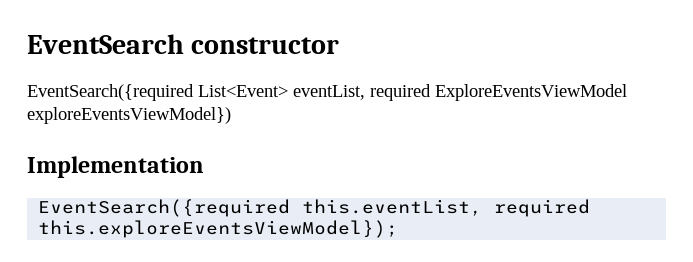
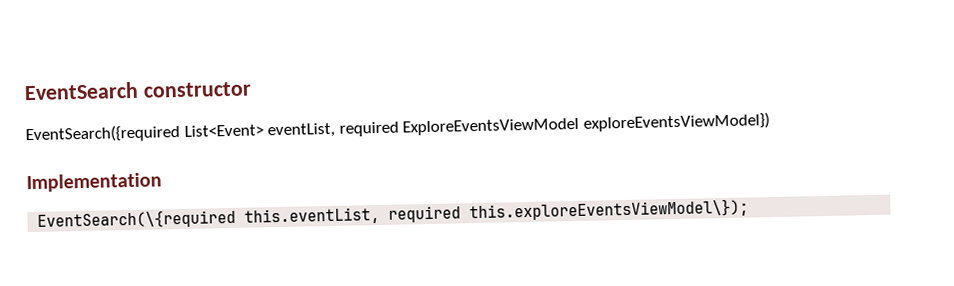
- EventSearch({required this.eventList, required this.exploreEventsViewModel});
+ EventSearch(\{required this.eventList, required this.exploreEventsViewModel\});

